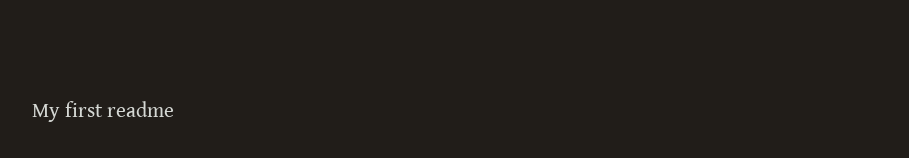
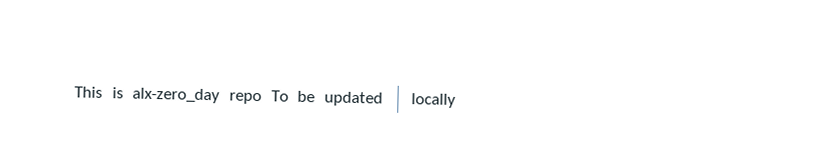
- My first readme
+ This is alx-zero_day repo To be updated locally

